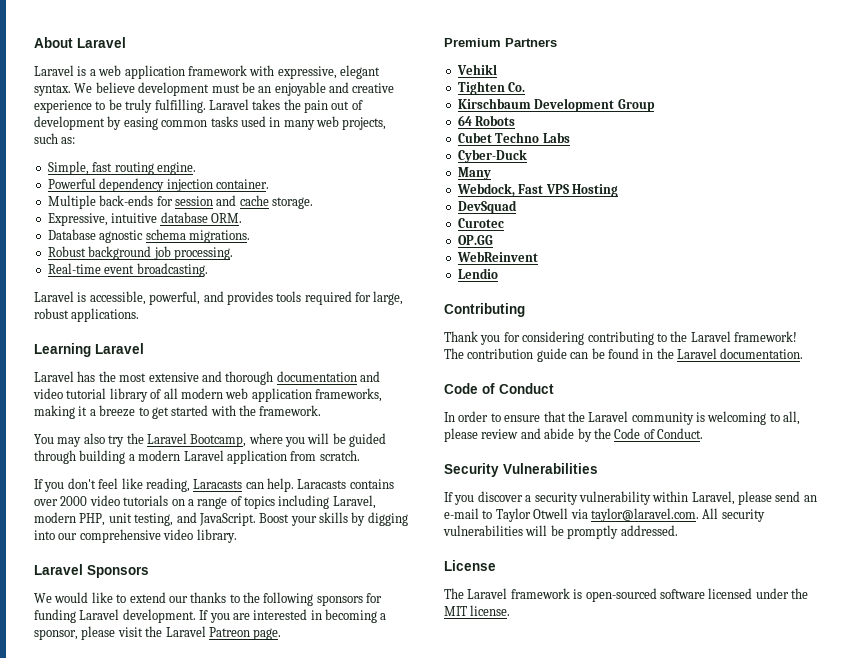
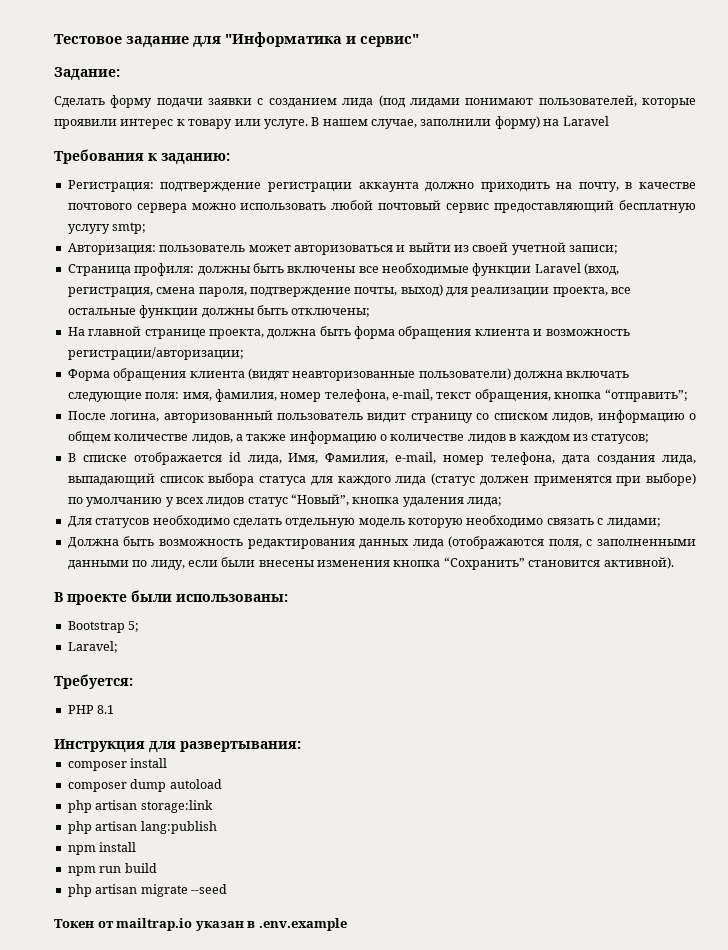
- About Laravel
- Laravel is a web application framework with expressive, elegant syntax. We believe development must be an enjoyable and creative experience to be truly fulfilling. Laravel takes the pain out of development by easing common tasks used in many web projects, such as:
- Simple, fast routing engine.
- Powerful dependency injection container.
- Multiple back-ends for session and cache storage.
- Expressive, intuitive database ORM.
- Database agnostic schema migrations.
- Robust background job processing.
- Real-time event broadcasting.
- Laravel is accessible, powerful, and provides tools required for large, robust applications.
- Learning Laravel
- Laravel has the most extensive and thorough documentation and video tutorial library of all modern web application frameworks, making it a breeze to get started with the framework.
- You may also try the Laravel Bootcamp, where you will be guided through building a modern Laravel application from scratch.
- If you don't feel like reading, Laracasts can help. Laracasts contains over 2000 video tutorials on a range of topics including Laravel, modern PHP, unit testing, and JavaScript. Boost your skills by digging into our comprehensive video library.
- Laravel Sponsors
- We would like to extend our thanks to the following sponsors for funding Laravel development. If you are interested in becoming a sponsor, please visit the Laravel Patreon page.
- Premium Partners
- Vehikl
- Tighten Co.
- Kirschbaum Development Group
- 64 Robots
- Cubet Techno Labs
- Cyber-Duck
- Many
- Webdock, Fast VPS Hosting
- DevSquad
- Curotec
- OP.GG
- WebReinvent
- Lendio
- Contributing
- Thank you for considering contributing to the Laravel framework! The contribution guide can be found in the Laravel documentation.
- Code of Conduct
- In order to ensure that the Laravel community is welcoming to all, please review and abide by the Code of Conduct.
- Security Vulnerabilities
- If you discover a security vulnerability within Laravel, please send an e-mail to Taylor Otwell via taylor@laravel.com. All security vulnerabilities will be promptly addressed.
- License
- The Laravel framework is open-sourced software licensed under the MIT license.
+ Тестовое задание для "Информатика и сервис"
+ Задание:
+ Сделать форму подачи заявки с созданием лида (под лидами понимают пользователей, которые проявили интерес к товару или услуге. В нашем случае, заполнили форму) на Laravel
+ Требования к заданию:
+ Регистрация: подтверждение регистрации аккаунта должно приходить на почту, в качестве почтового сервера можно использовать любой почтовый сервис предоставляющий бесплатную услугу smtp;
+ Авторизация: пользователь может авторизоваться и выйти из своей учетной записи;
+ Страница профиля: должны быть включены все необходимые функции Laravel (вход, регистрация, смена пароля, подтверждение почты, выход) для реализации проекта, все остальные функции должны быть отключены;
+ На главной странице проекта, должна быть форма обращения клиента и возможность регистрации/авторизации;
+ Форма обращения клиента (видят неавторизованные пользователи) должна включать следующие поля: имя, фамилия, номер телефона, e-mail, текст обращения, кнопка “отправить”;
+ После логина, авторизованный пользователь видит страницу со списком лидов, информацию о общем количестве лидов, а также информацию о количестве лидов в каждом из статусов;
+ В списке отображается id лида, Имя, Фамилия, e-mail, номер телефона, дата создания лида, выпадающий список выбора статуса для каждого лида (статус должен применятся при выборе) по умолчанию у всех лидов статус “Новый”, кнопка удаления лида;
+ Для статусов необходимо сделать отдельную модель которую необходимо связать с лидами;
+ Должна быть возможность редактирования данных лида (отображаются поля, с заполненными данными по лиду, если были внесены изменения кнопка “Сохранить” становится активной).
+ В проекте были использованы:
+ Bootstrap 5;
+ Laravel;
+ Требуется:
+ PHP 8.1
+ Инструкция для развертывания:
+ composer install
+ composer dump autoload
+ php artisan storage:link
+ php artisan lang:publish
+ npm install
+ npm run build
+ php artisan migrate --seed
+ Токен от mailtrap.io указан в .env.example

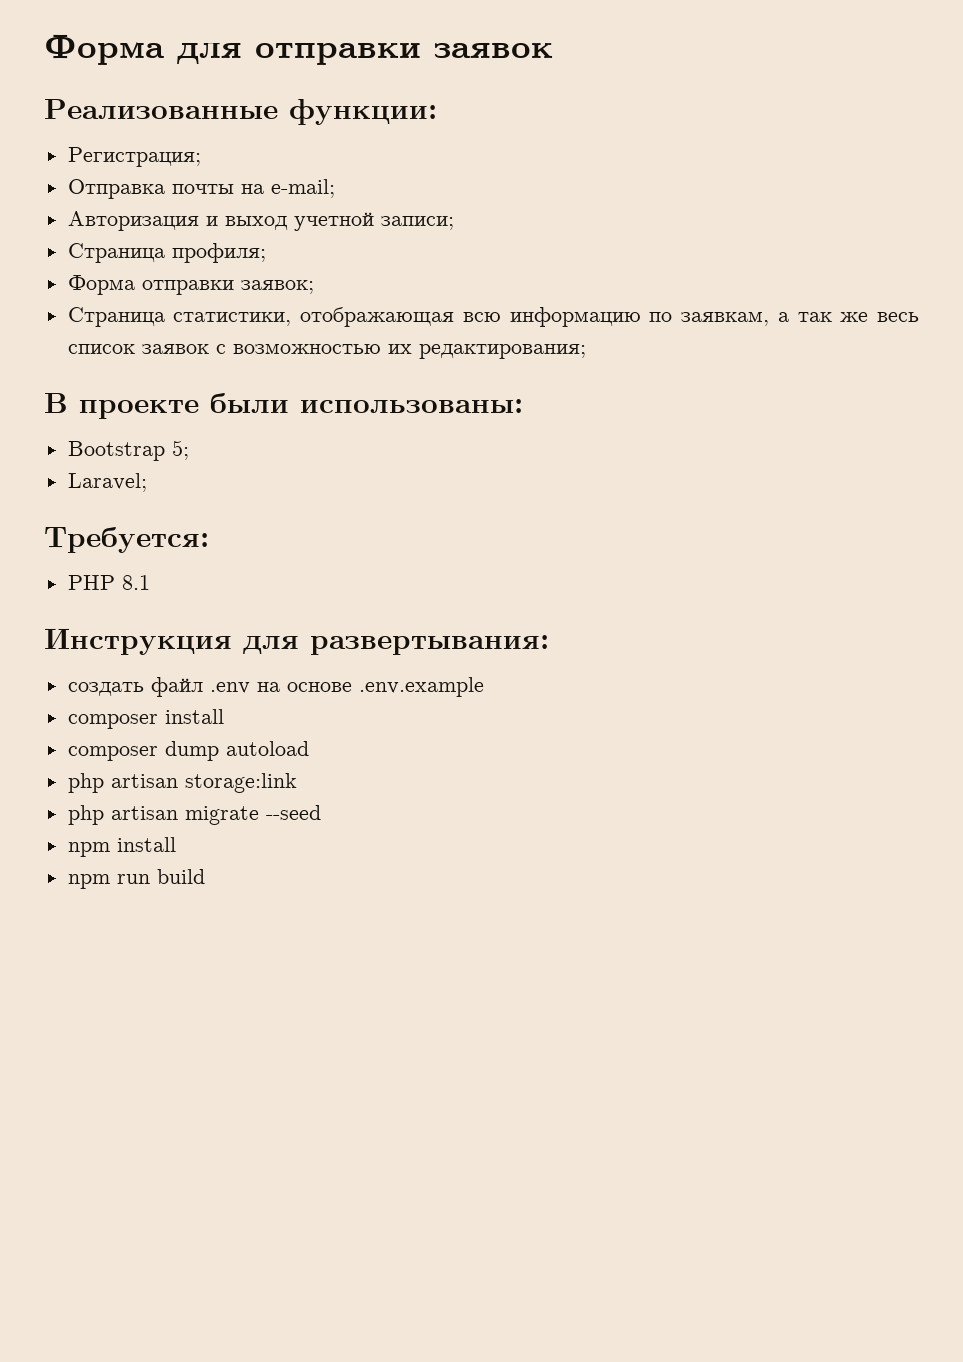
- Тестовое задание для "Информатика и сервис"
- Задание:
- Сделать форму подачи заявки с созданием лида (под лидами понимают пользователей, которые проявили интерес к товару или услуге. В нашем случае, заполнили форму) на Laravel
- Требования к заданию:
- Регистрация: подтверждение регистрации аккаунта должно приходить на почту, в качестве почтового сервера можно использовать любой почтовый сервис предоставляющий бесплатную услугу smtp;
- Авторизация: пользователь может авторизоваться и выйти из своей учетной записи;
- Страница профиля: должны быть включены все необходимые функции Laravel (вход, регистрация, смена пароля, подтверждение почты, выход) для реализации проекта, все остальные функции должны быть отключены;
- На главной странице проекта, должна быть форма обращения клиента и возможность регистрации/авторизации;
- Форма обращения клиента (видят неавторизованные пользователи) должна включать следующие поля: имя, фамилия, номер телефона, e-mail, текст обращения, кнопка “отправить”;
- После логина, авторизованный пользователь видит страницу со списком лидов, информацию о общем количестве лидов, а также информацию о количестве лидов в каждом из статусов;
- В списке отображается id лида, Имя, Фамилия, e-mail, номер телефона, дата создания лида, выпадающий список выбора статуса для каждого лида (статус должен применятся при выборе) по умолчанию у всех лидов статус “Новый”, кнопка удаления лида;
- Для статусов необходимо сделать отдельную модель которую необходимо связать с лидами;
- Должна быть возможность редактирования данных лида (отображаются поля, с заполненными данными по лиду, если были внесены изменения кнопка “Сохранить” становится активной).
+ Форма для отправки заявок
+ Реализованные функции:
+ Регистрация;
+ Отправка почты на e-mail;
+ Авторизация и выход учетной записи;
+ Страница профиля;
+ Форма отправки заявок;
+ Страница статистики, отображающая всю информацию по заявкам, а так же весь список заявок с возможностью их редактирования;
+ создать файл .env на основе .env.example
- php artisan lang:publish
+ php artisan migrate --seed
- php artisan migrate --seed
- Токен от mailtrap.io указан в .env.example

